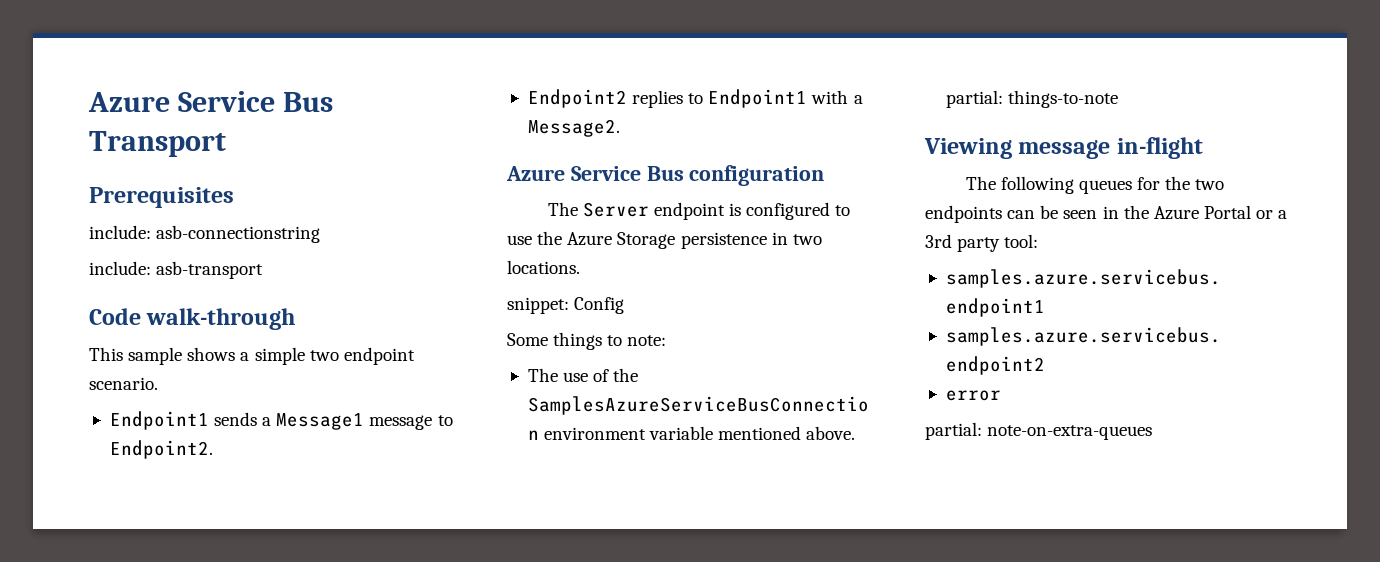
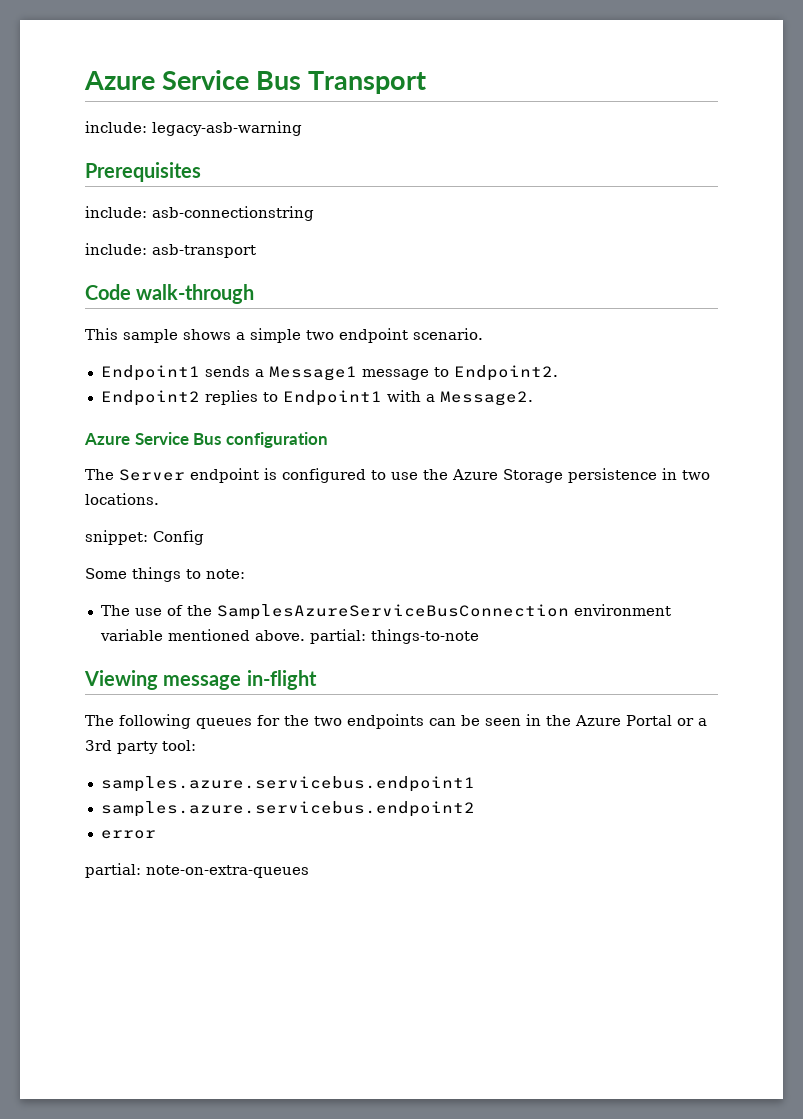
+ include: legacy-asb-warning

